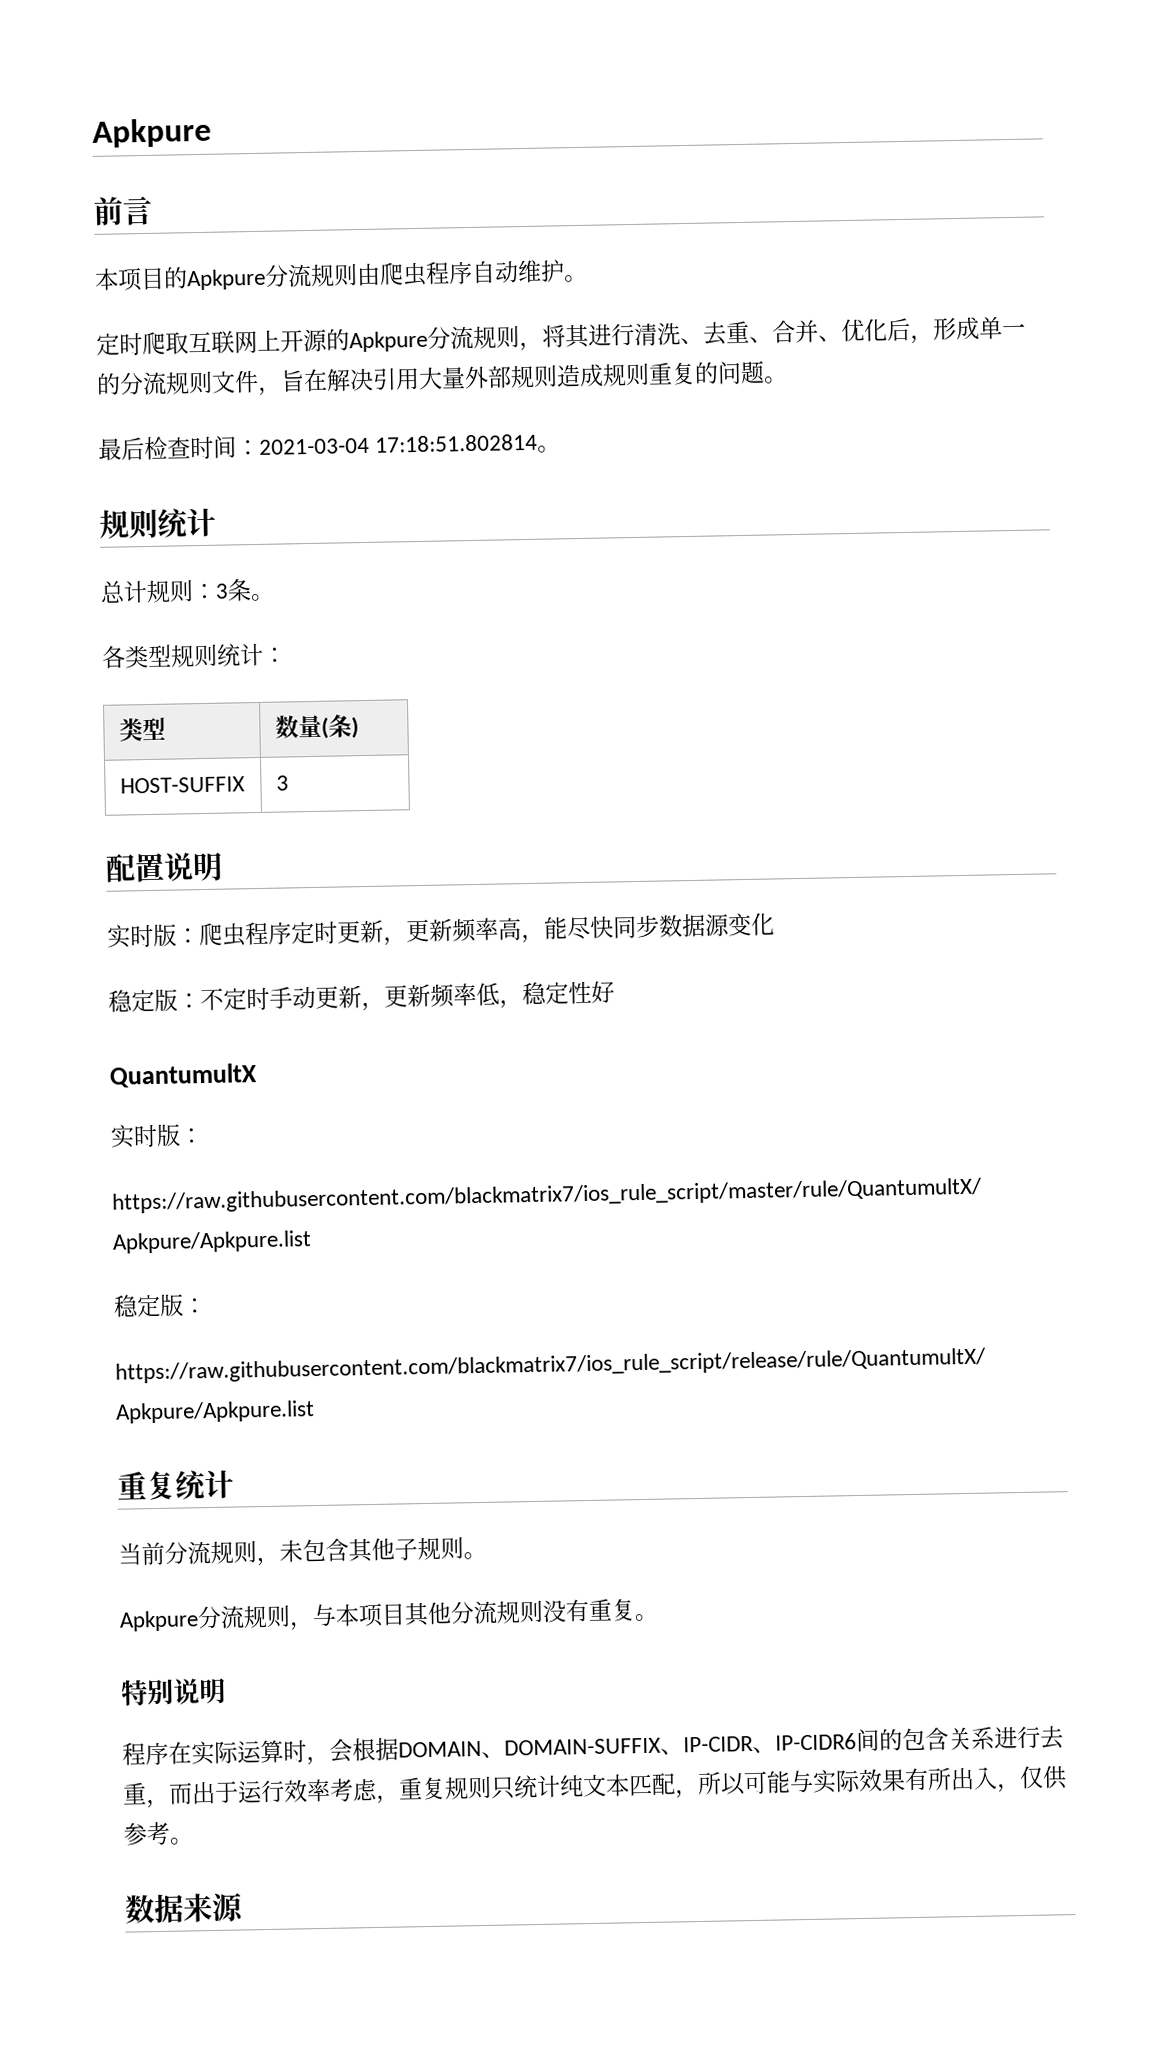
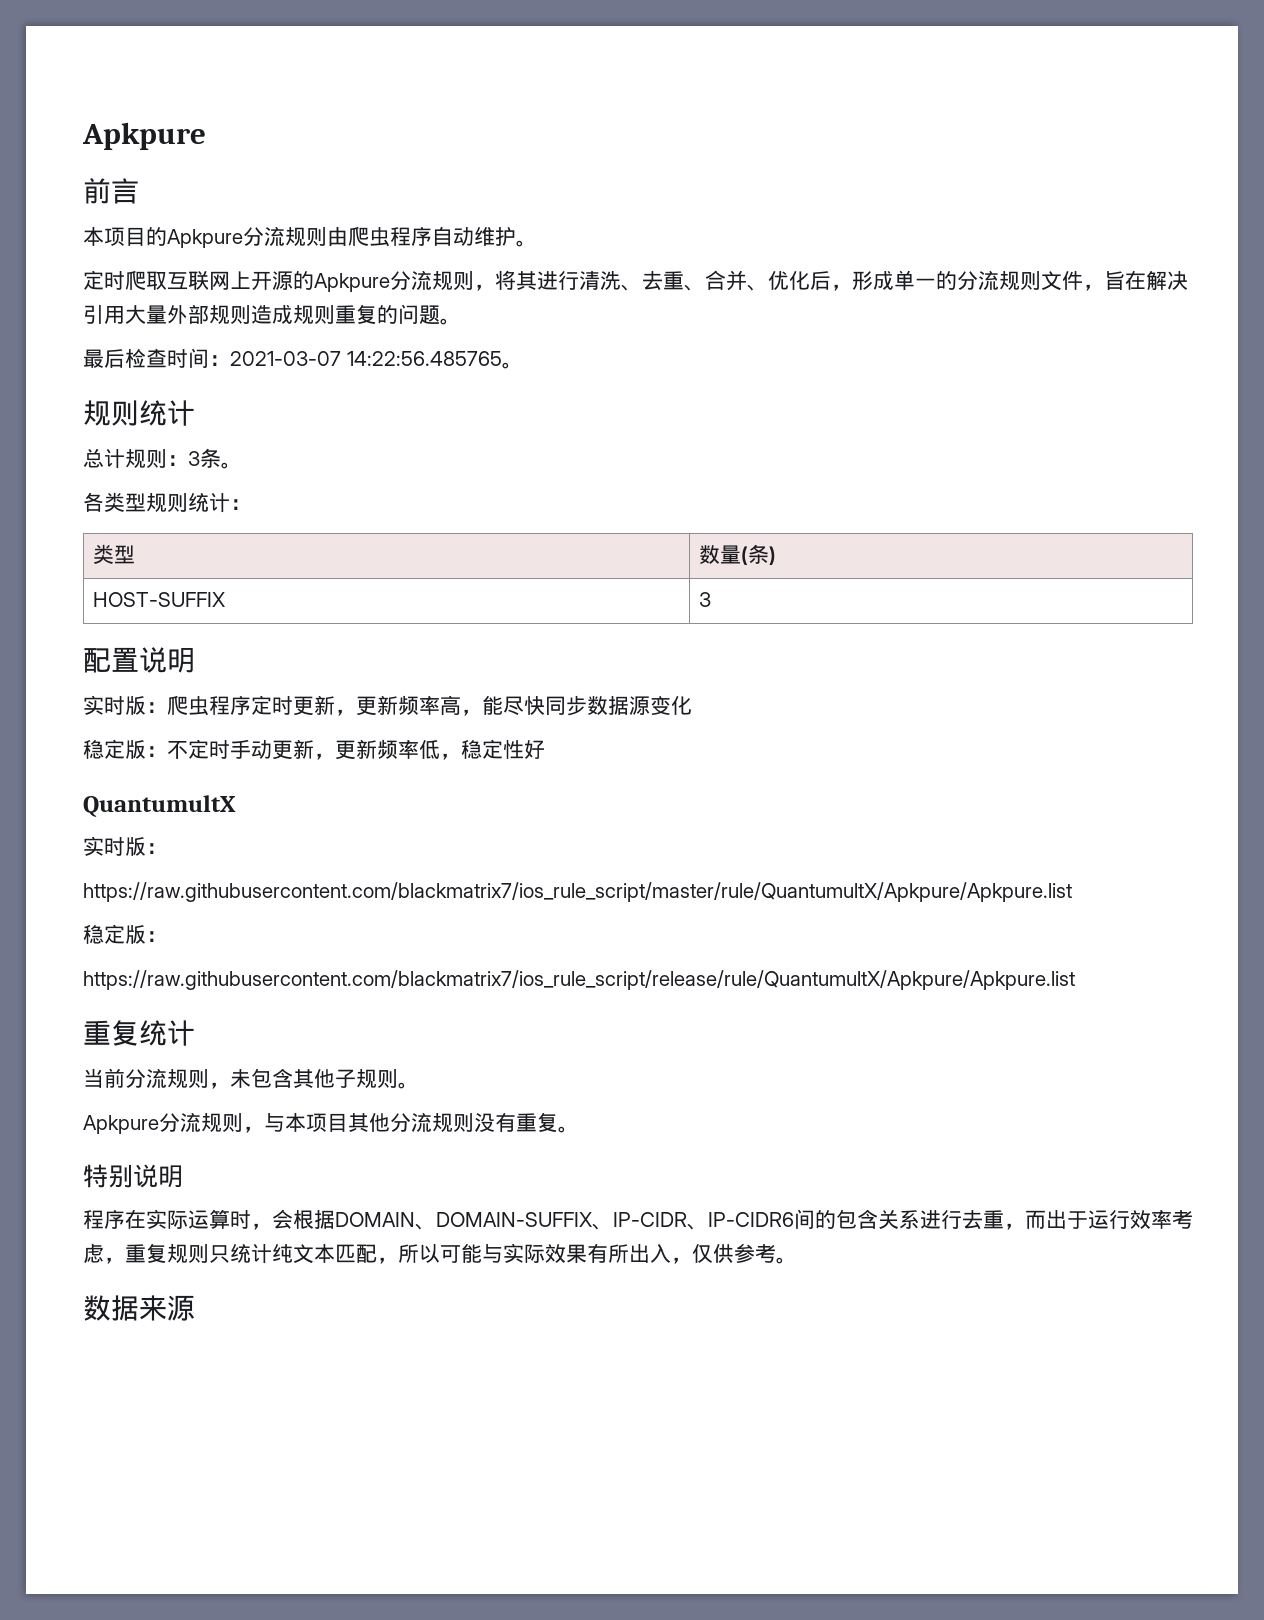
- 最后检查时间：2021-03-04 17:18:51.802814。
+ 最后检查时间：2021-03-07 14:22:56.485765。

